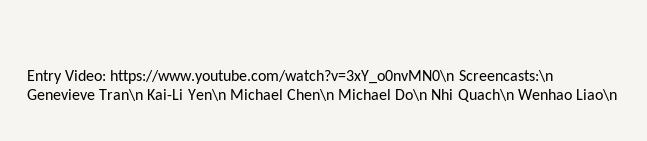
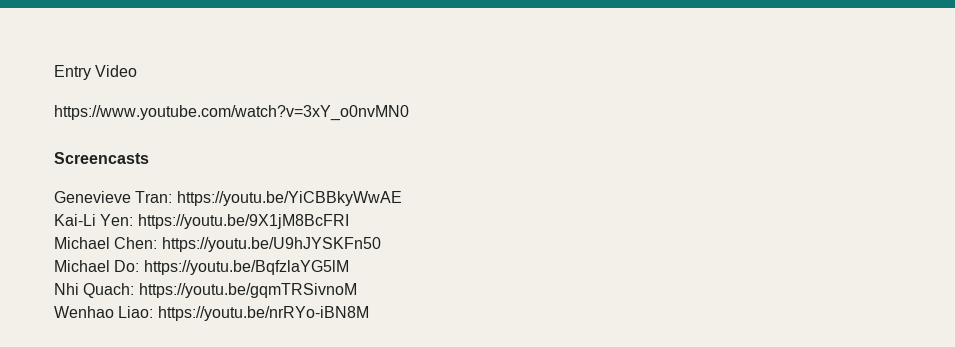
- Entry Video: https://www.youtube.com/watch?v=3xY_o0nvMN0\n Screencasts:\n Genevieve Tran\n Kai-Li Yen\n Michael Chen\n Michael Do\n Nhi Quach\n Wenhao Liao\n
+ Entry Video
+ https://www.youtube.com/watch?v=3xY_o0nvMN0
+ Screencasts
+ Genevieve Tran: https://youtu.be/YiCBBkyWwAE
+ Kai-Li Yen: https://youtu.be/9X1jM8BcFRI
+ Michael Chen: https://youtu.be/U9hJYSKFn50
+ Michael Do: https://youtu.be/BqfzlaYG5lM
+ Nhi Quach: https://youtu.be/gqmTRSivnoM
+ Wenhao Liao: https://youtu.be/nrRYo-iBN8M

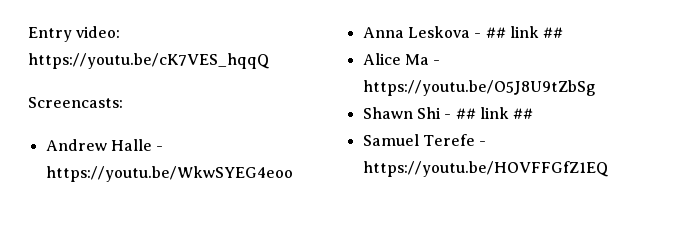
- Entry Video
- https://www.youtube.com/watch?v=3xY_o0nvMN0
- Screencasts
- Genevieve Tran: https://youtu.be/YiCBBkyWwAE
- Kai-Li Yen: https://youtu.be/9X1jM8BcFRI
- Michael Chen: https://youtu.be/U9hJYSKFn50
- Michael Do: https://youtu.be/BqfzlaYG5lM
- Nhi Quach: https://youtu.be/gqmTRSivnoM
- Wenhao Liao: https://youtu.be/nrRYo-iBN8M
+ Entry video: https://youtu.be/cK7VES_hqqQ
+ Screencasts:
+ Andrew Halle - https://youtu.be/WkwSYEG4eoo
+ Anna Leskova - ## link ##
+ Alice Ma - https://youtu.be/O5J8U9tZbSg
+ Shawn Shi - ## link ##
+ Samuel Terefe - https://youtu.be/HOVFFGfZ1EQ

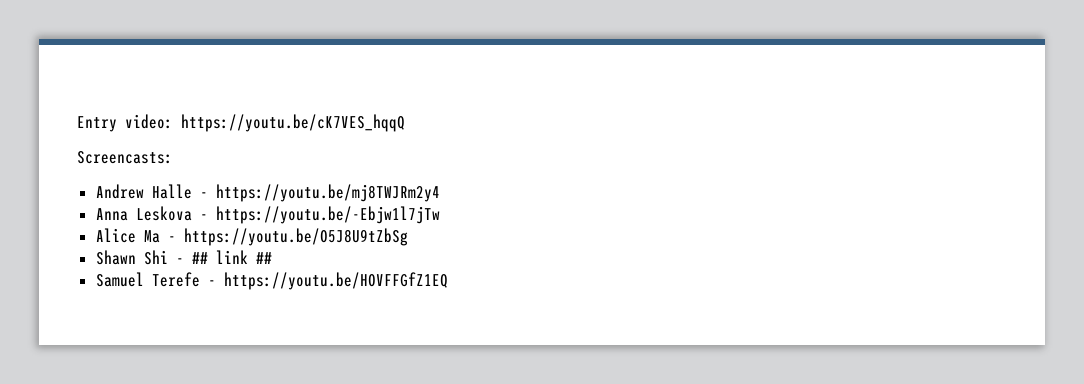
- Andrew Halle - https://youtu.be/WkwSYEG4eoo
+ Andrew Halle - https://youtu.be/mj8TWJRm2y4
- Anna Leskova - ## link ##
+ Anna Leskova - https://youtu.be/-Ebjw1l7jTw

